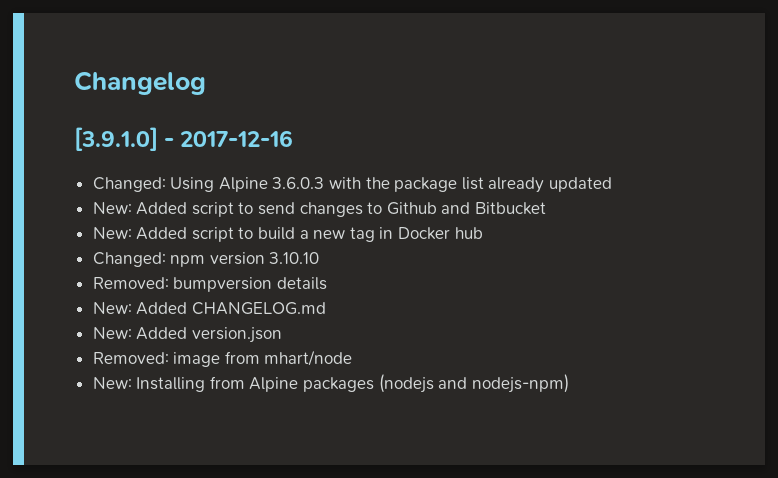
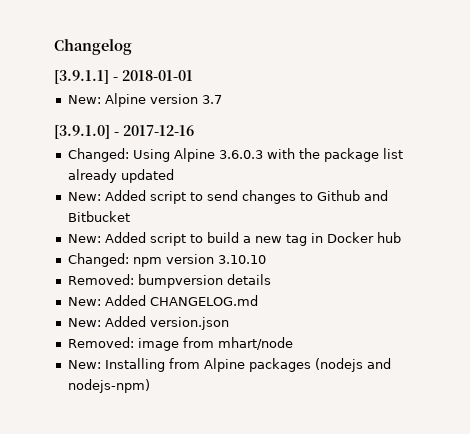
+ [3.9.1.1] - 2018-01-01
+ New: Alpine version 3.7

